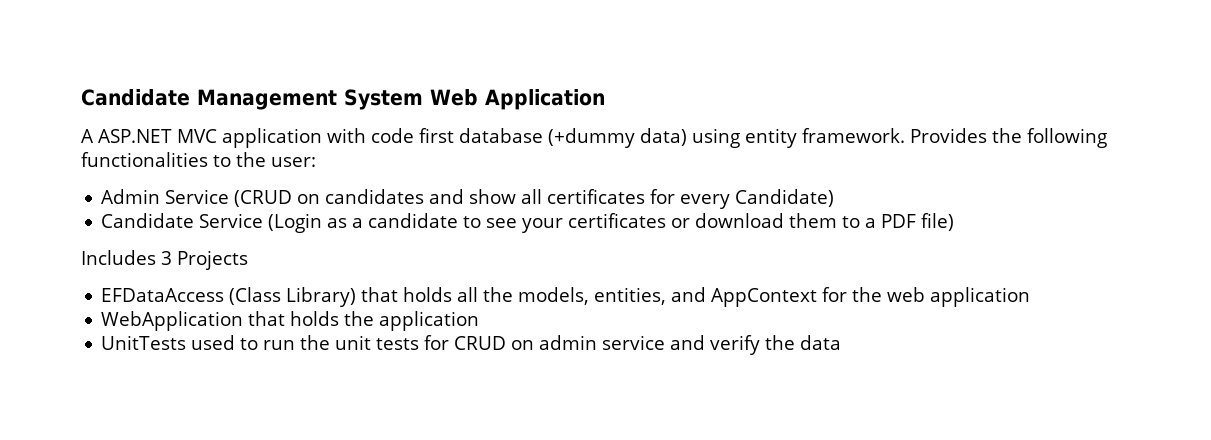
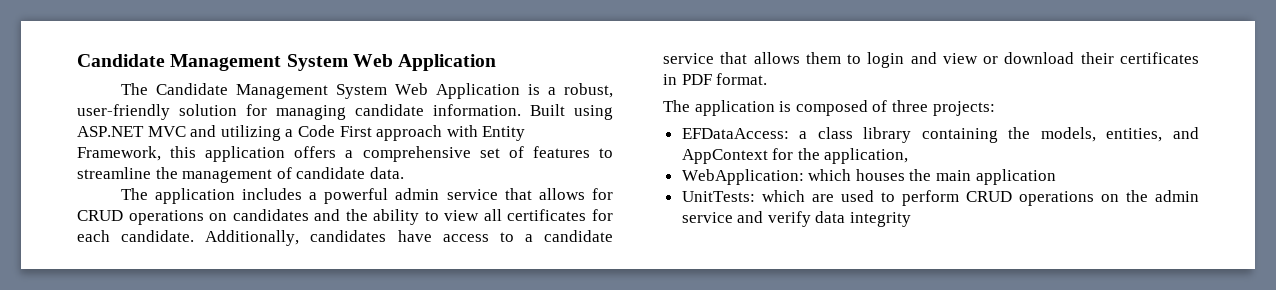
- A ASP.NET MVC application with code first database (+dummy data) using entity framework. Provides the following functionalities to the user:
- Admin Service (CRUD on candidates and show all certificates for every Candidate)
- Candidate Service (Login as a candidate to see your certificates or download them to a PDF file)
- Includes 3 Projects
- EFDataAccess (Class Library) that holds all the models, entities, and AppContext for the web application
- WebApplication that holds the application
- UnitTests used to run the unit tests for CRUD on admin service and verify the data
+ The Candidate Management System Web Application is a robust, user-friendly solution for managing candidate information. Built using ASP.NET MVC and utilizing a Code First approach with Entity Framework, this application offers a comprehensive set of features to streamline the management of candidate data.
+ The application includes a powerful admin service that allows for CRUD operations on candidates and the ability to view all certificates for each candidate. Additionally, candidates have access to a candidate service that allows them to login and view or download their certificates in PDF format.
+ The application is composed of three projects:
+ EFDataAccess: a class library containing the models, entities, and AppContext for the application,
+ WebApplication: which houses the main application
+ UnitTests: which are used to perform CRUD operations on the admin service and verify data integrity

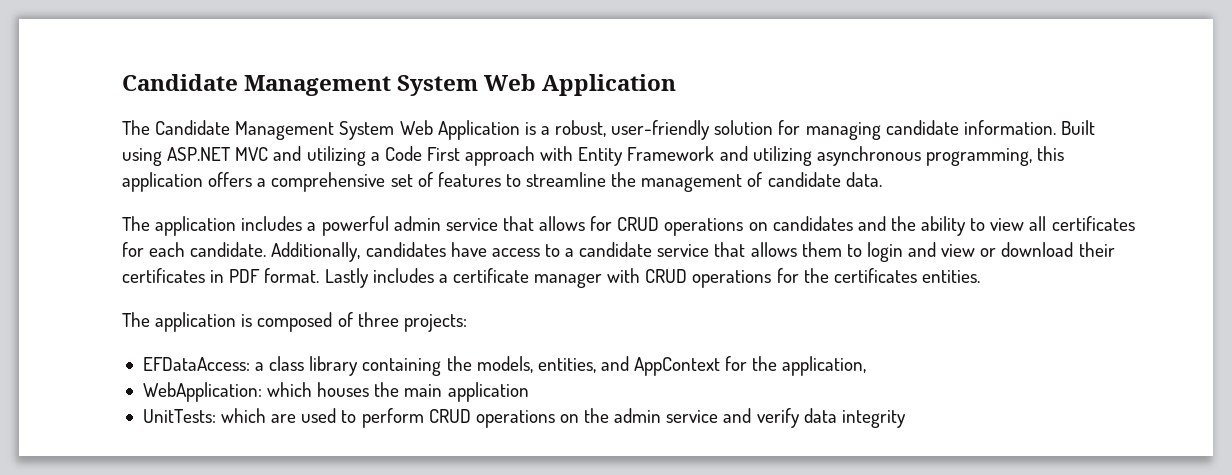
- Built using ASP.NET MVC and utilizing a Code First approach with Entity Framework, this application offers a comprehensive set of features to streamline the management of candidate data.
+ Built using ASP.NET MVC and utilizing a Code First approach with Entity Framework and utilizing asynchronous programming, this application offers a comprehensive set of features to streamline the management of candidate data.
+ Lastly includes a certificate manager with CRUD operations for the certificates entities.

